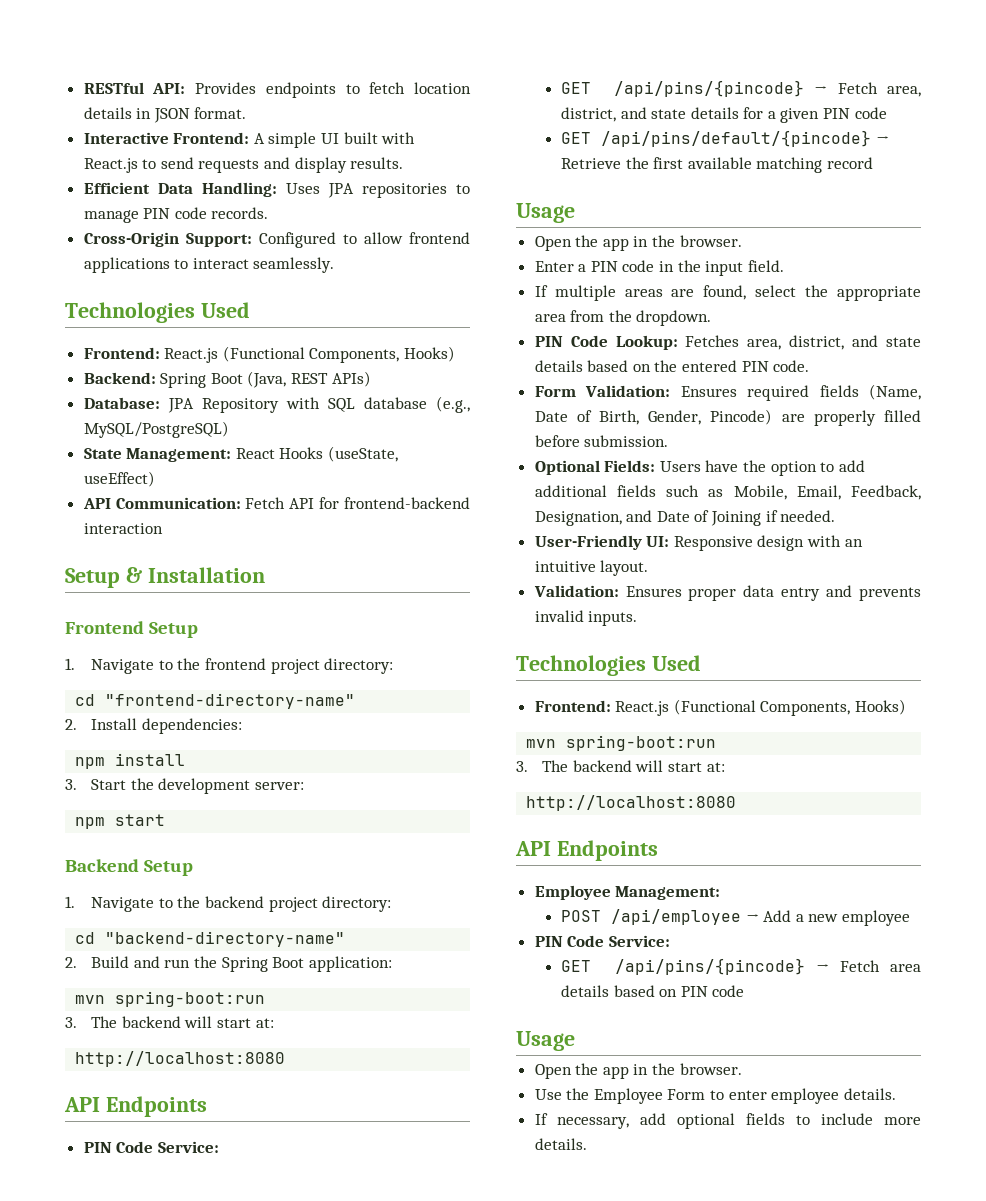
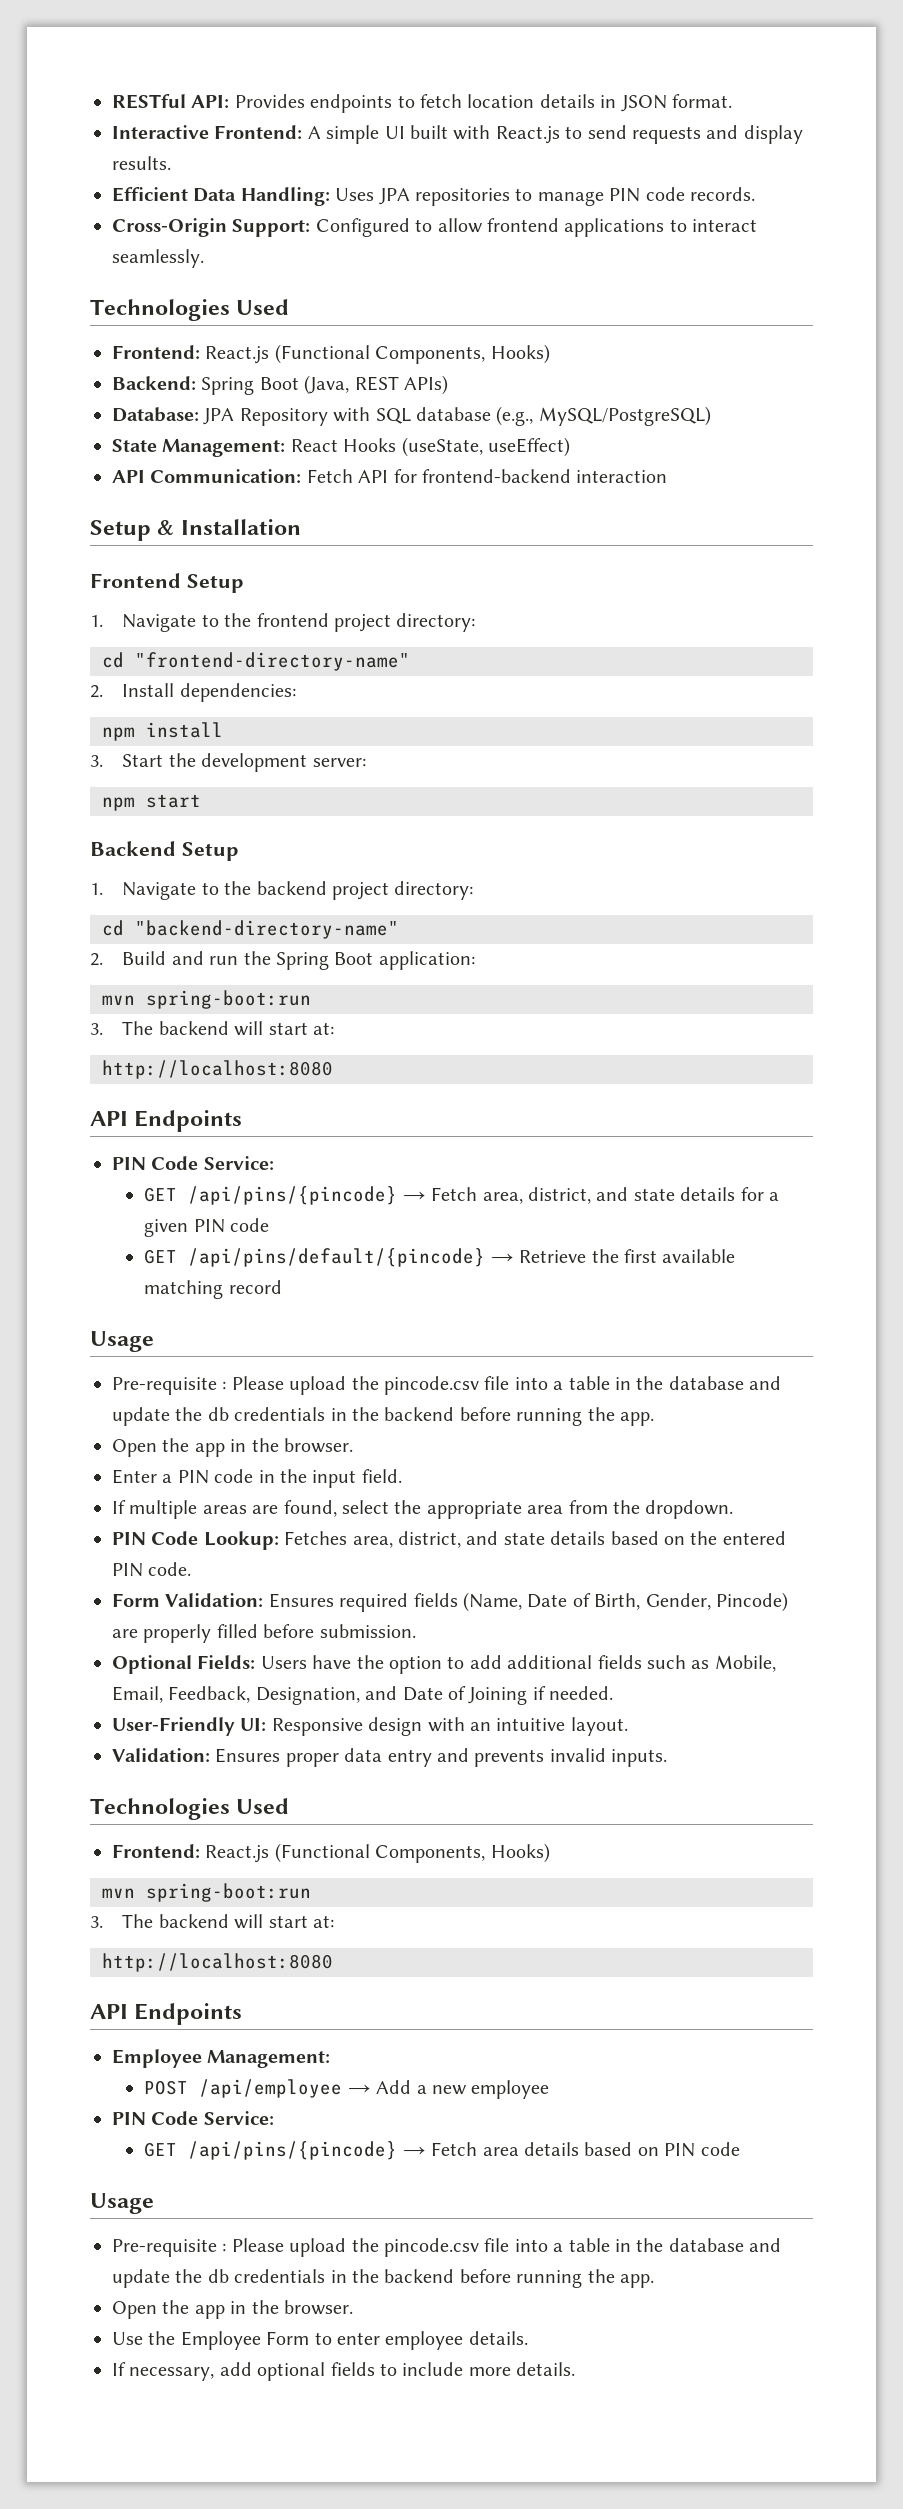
  GET /api/pins/default/{pincode} → Retrieve the first available matching record
  Usage
+ Pre-requisite : Please upload the pincode.csv file into a table in the database and update the db credentials in the backend before running the app.
  GET /api/pins/{pincode} → Fetch area details based on PIN code
  Usage
+ Pre-requisite : Please upload the pincode.csv file into a table in the database and update the db credentials in the backend before running the app.

